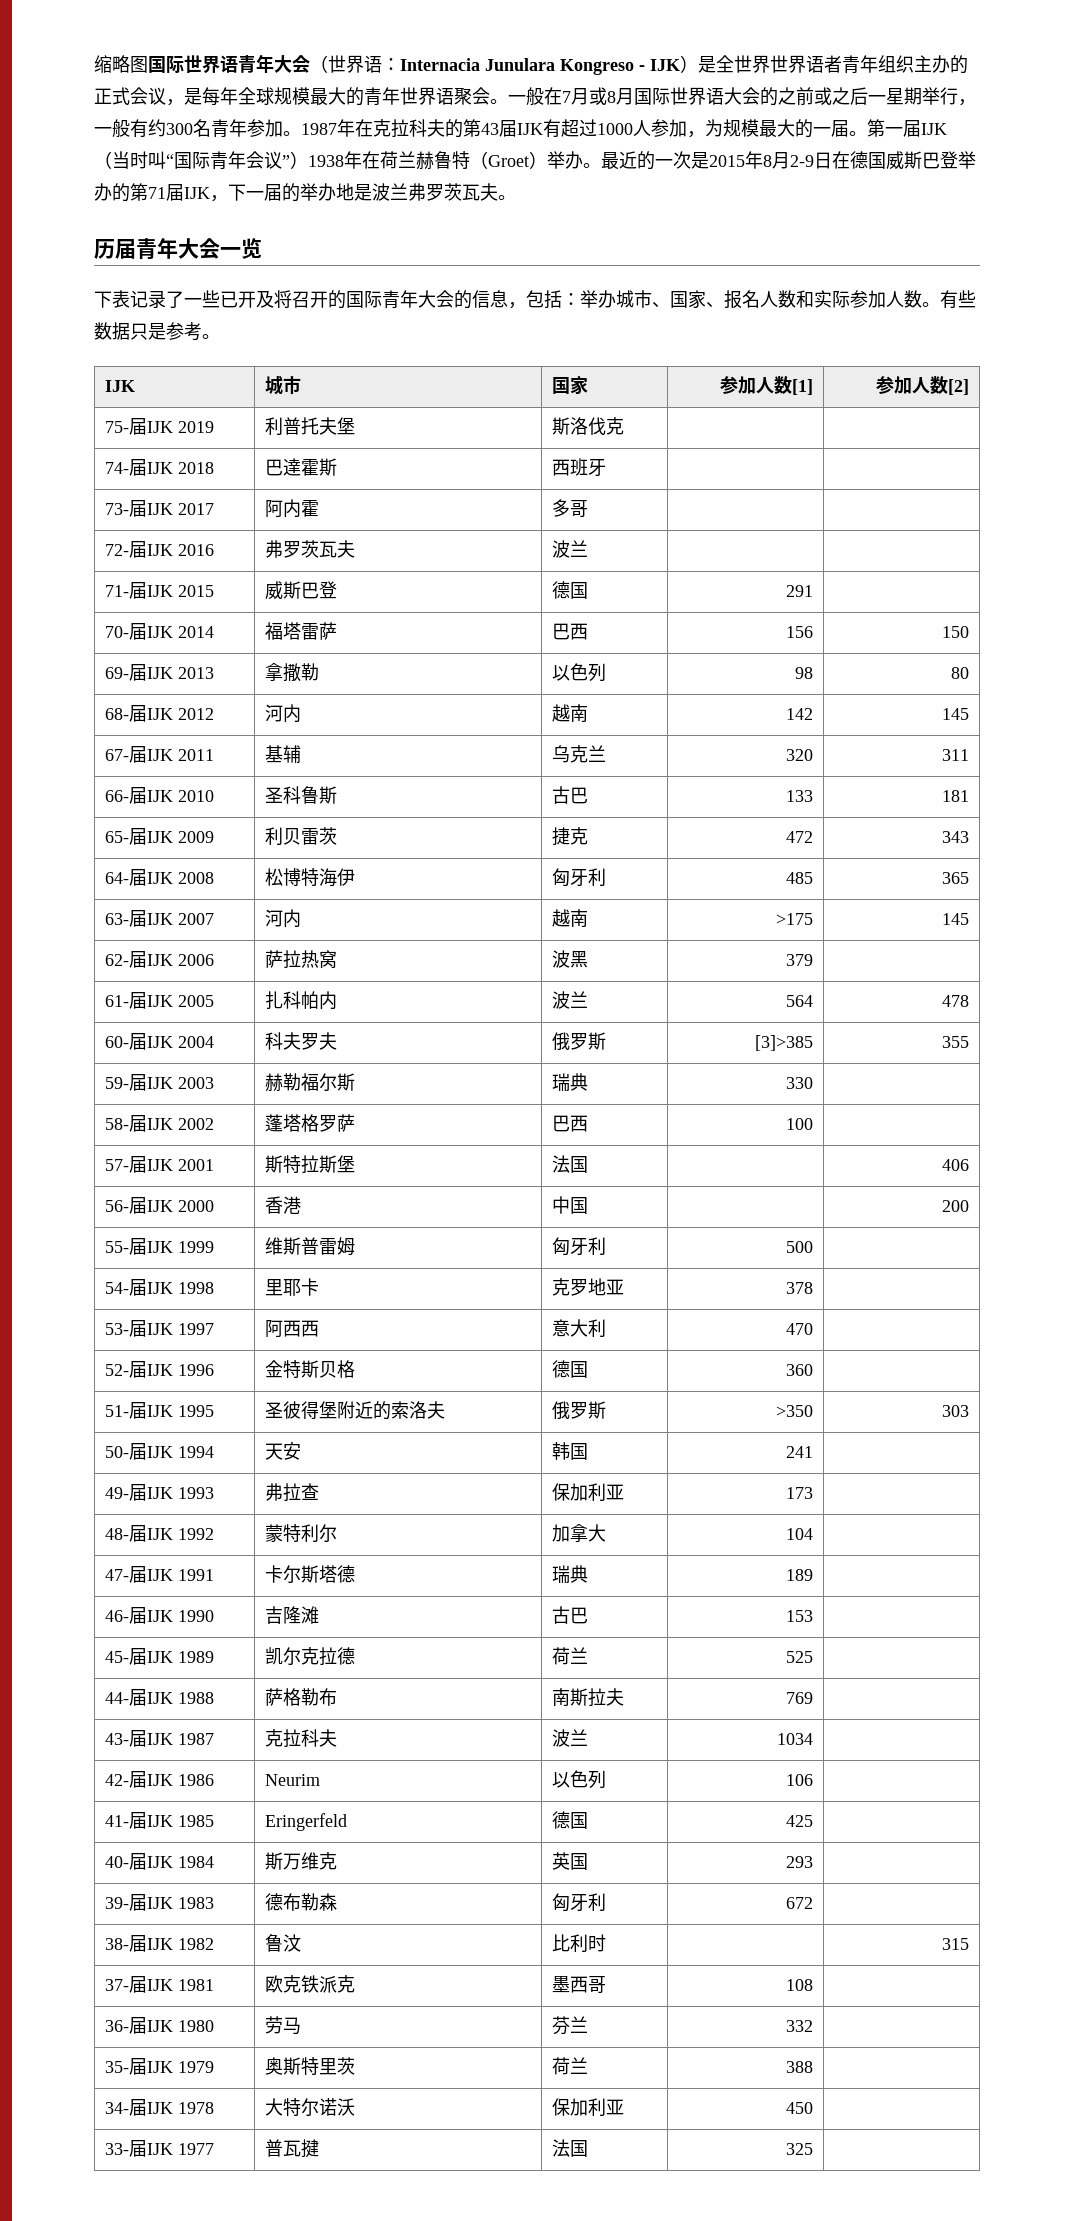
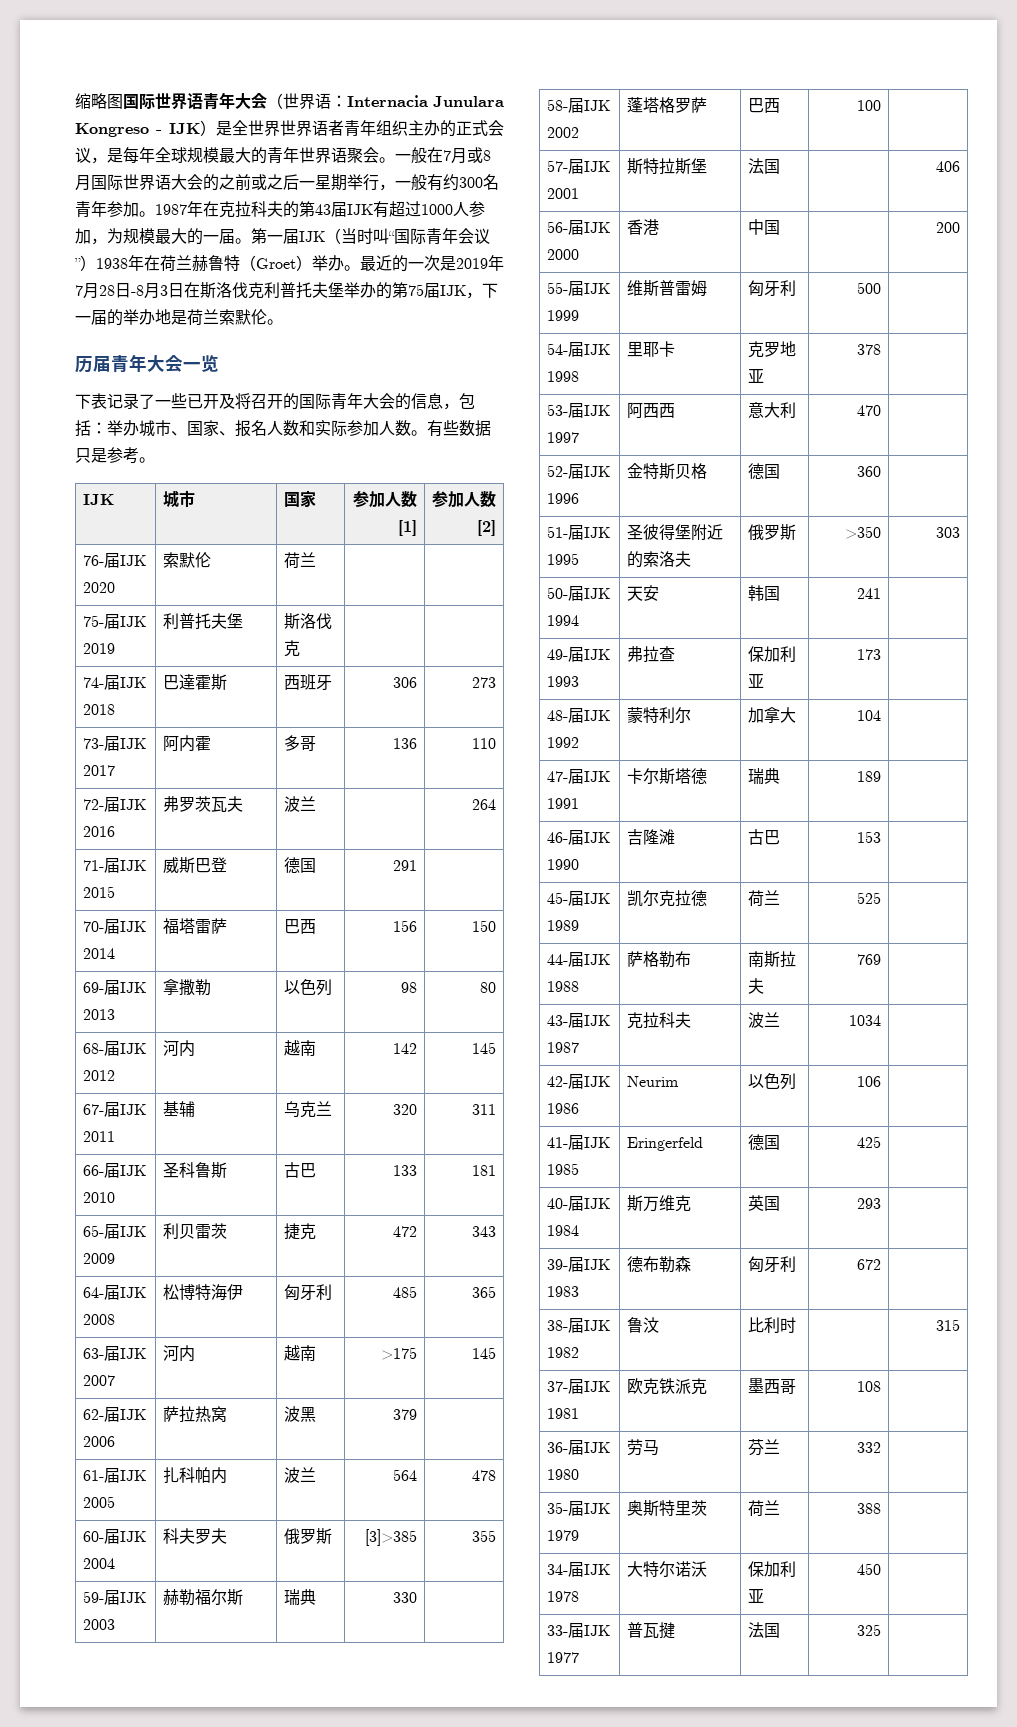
- 最近的一次是2015年8月2-9日在德国威斯巴登举办的第71届IJK，下一届的举办地是波兰弗罗茨瓦夫。
+ 最近的一次是2019年7月28日-8月3日在斯洛伐克利普托夫堡举办的第75届IJK，下一届的举办地是荷兰索默伦。
+ 76-届IJK 2020 | 索默伦 | 荷兰 | |
- 74-届IJK 2018 | 巴達霍斯 | 西班牙 | |
+ 74-届IJK 2018 | 巴達霍斯 | 西班牙 | 306 | 273
- 73-届IJK 2017 | 阿内霍 | 多哥 | |
+ 73-届IJK 2017 | 阿内霍 | 多哥 | 136 | 110
- 72-届IJK 2016 | 弗罗茨瓦夫 | 波兰 | |
+ 72-届IJK 2016 | 弗罗茨瓦夫 | 波兰 | | 264

